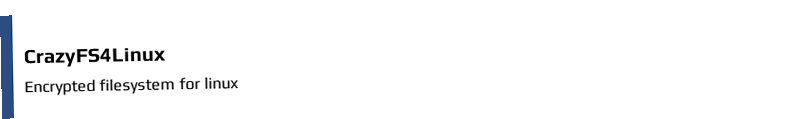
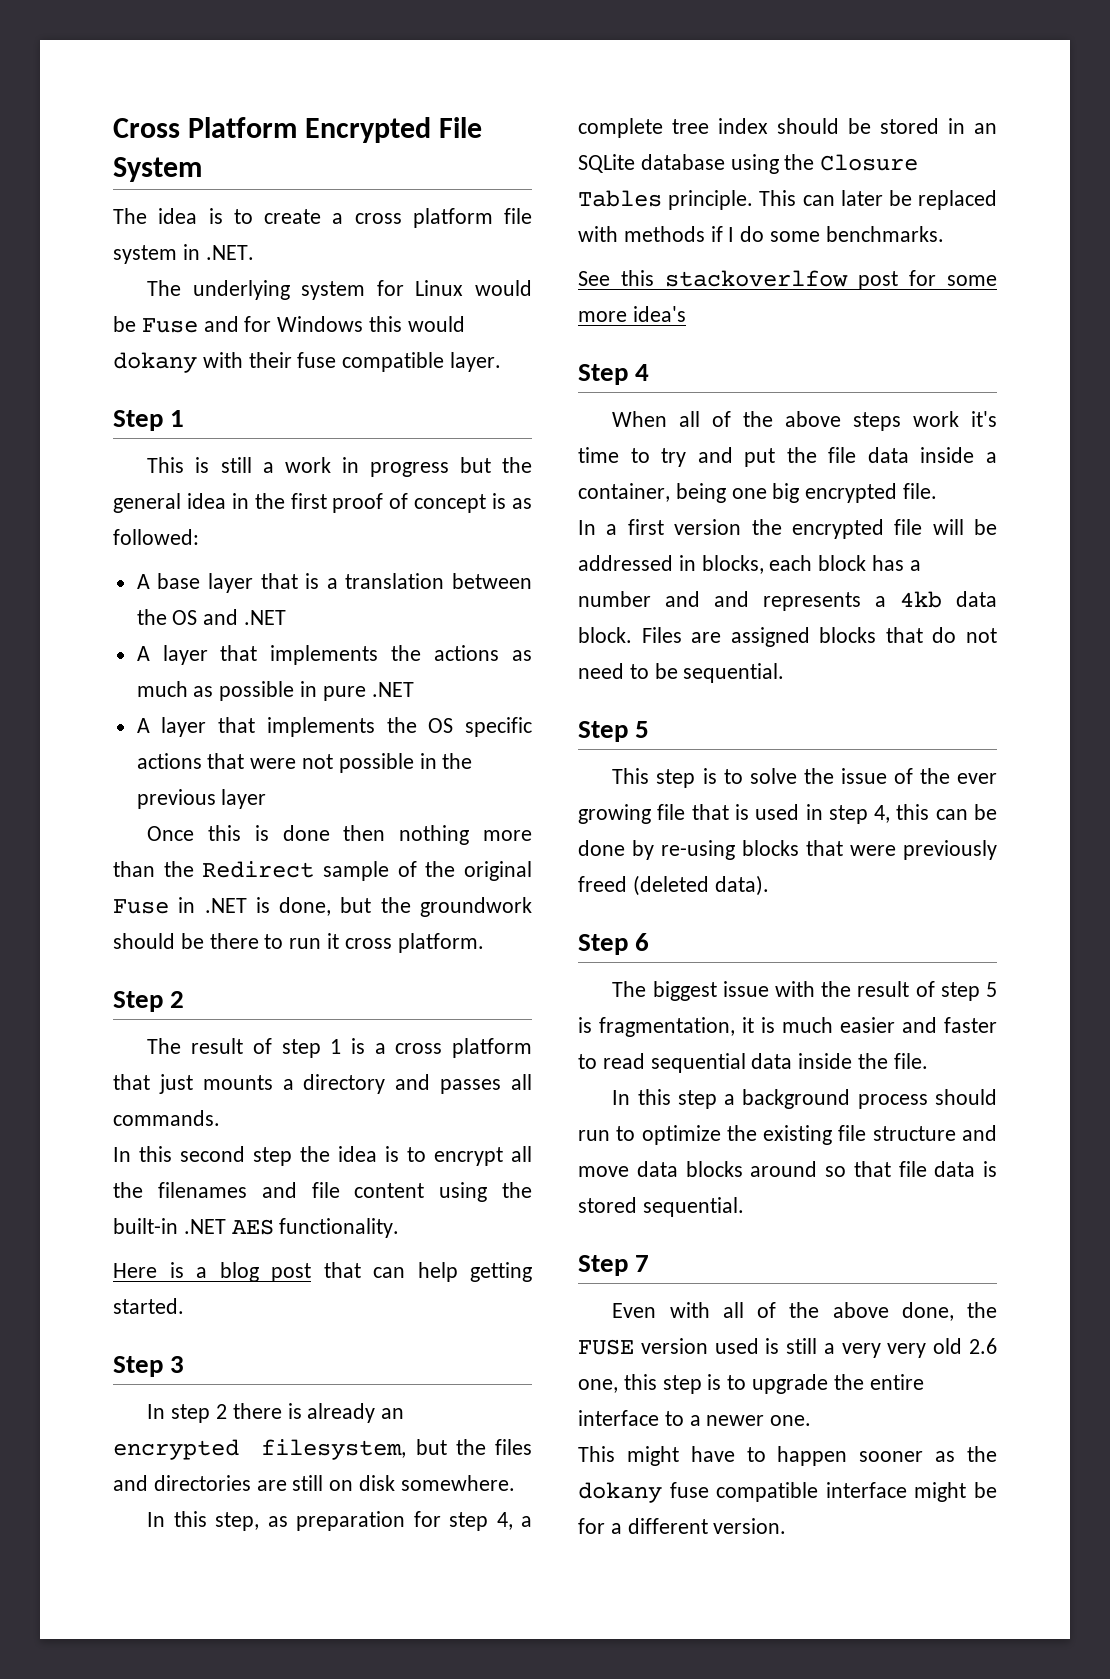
- CrazyFS4Linux
- Encrypted filesystem for linux
+ Cross Platform Encrypted File System
+ The idea is to create a cross platform file system in .NET.
+ The underlying system for Linux would be Fuse and for Windows this would dokany with their fuse compatible layer.
+ Step 1
+ This is still a work in progress but the general idea in the first proof of concept is as followed:
+ A base layer that is a translation between the OS and .NET
+ A layer that implements the actions as much as possible in pure .NET
+ A layer that implements the OS specific actions that were not possible in the previous layer
+ Once this is done then nothing more than the Redirect sample of the original Fuse in .NET is done, but the groundwork should be there to run it cross platform.
+ Step 2
+ The result of step 1 is a cross platform that just mounts a directory and passes all commands.
+ In this second step the idea is to encrypt all the filenames and file content using the built-in .NET AES functionality.
+ Here is a blog post that can help getting started.
+ Step 3
+ In step 2 there is already an encrypted filesystem, but the files and directories are still on disk somewhere.
+ In this step, as preparation for step 4, a complete tree index should be stored in an SQLite database using the Closure Tables principle. This can later be replaced with methods if I do some benchmarks.
+ See this stackoverlfow post for some more idea's
+ Step 4
+ When all of the above steps work it's time to try and put the file data inside a container, being one big encrypted file.
+ In a first version the encrypted file will be addressed in blocks, each block has a number and and represents a 4kb data block. Files are assigned blocks that do not need to be sequential.
+ Step 5
+ This step is to solve the issue of the ever growing file that is used in step 4, this can be done by re-using blocks that were previously freed (deleted data).
+ Step 6
+ The biggest issue with the result of step 5 is fragmentation, it is much easier and faster to read sequential data inside the file.
+ In this step a background process should run to optimize the existing file structure and move data blocks around so that file data is stored sequential.
+ Step 7
+ Even with all of the above done, the FUSE version used is still a very very old 2.6 one, this step is to upgrade the entire interface to a newer one.
+ This might have to happen sooner as the dokany fuse compatible interface might be for a different version.

